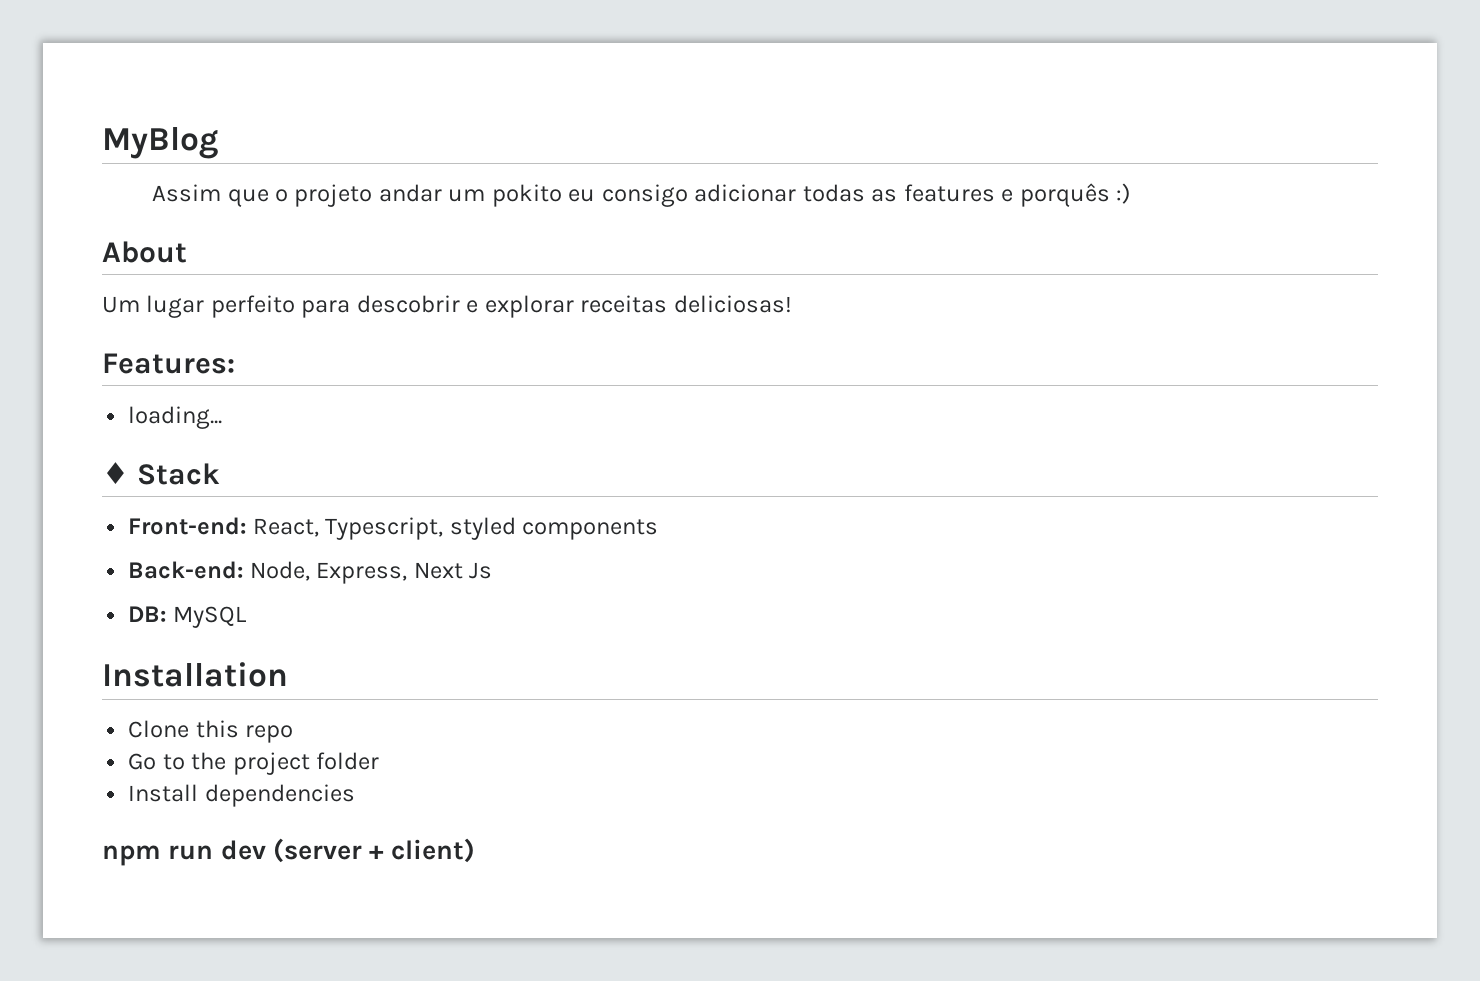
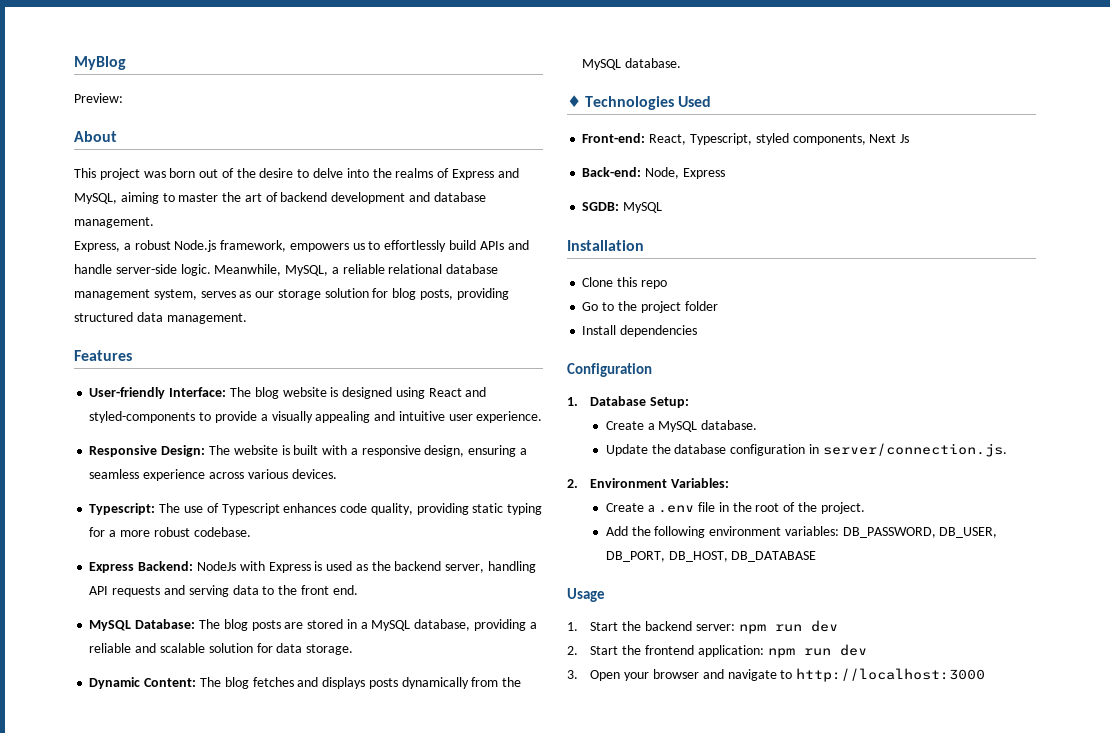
- Assim que o projeto andar um pokito eu consigo adicionar todas as features e porquês :)
+ Preview:
  About
- Um lugar perfeito para descobrir e explorar receitas deliciosas!
- Features:
- loading...
+ This project was born out of the desire to delve into the realms of Express and MySQL, aiming to master the art of backend development and database management.
+ Express, a robust Node.js framework, empowers us to effortlessly build APIs and handle server-side logic. Meanwhile, MySQL, a reliable relational database management system, serves as our storage solution for blog posts, providing structured data management.
+ Features
+ User-friendly Interface: The blog website is designed using React and styled-components to provide a visually appealing and intuitive user experience.
+ Responsive Design: The website is built with a responsive design, ensuring a seamless experience across various devices.
+ Typescript: The use of Typescript enhances code quality, providing static typing for a more robust codebase.
+ Express Backend: NodeJs with Express is used as the backend server, handling API requests and serving data to the front end.
+ MySQL Database: The blog posts are stored in a MySQL database, providing a reliable and scalable solution for data storage.
+ Dynamic Content: The blog fetches and displays posts dynamically from the MySQL database.
- ♦ Stack
+ ♦ Technologies Used
- Front-end: React, Typescript, styled components
+ Front-end: React, Typescript, styled components, Next Js
- Back-end: Node, Express, Next Js
- DB: MySQL
+ Back-end: Node, Express
+ SGDB: MySQL
- npm run dev (server + client)
+ Configuration
+ 1. Database Setup:
+ Create a MySQL database.
+ Update the database configuration in server/connection.js.
+ 2. Environment Variables:
+ Create a .env file in the root of the project.
+ Add the following environment variables: DB_PASSWORD, DB_USER, DB_PORT, DB_HOST, DB_DATABASE
+ Usage
+ 1. Start the backend server: npm run dev
+ 2. Start the frontend application: npm run dev
+ 3. Open your browser and navigate to http://localhost:3000

